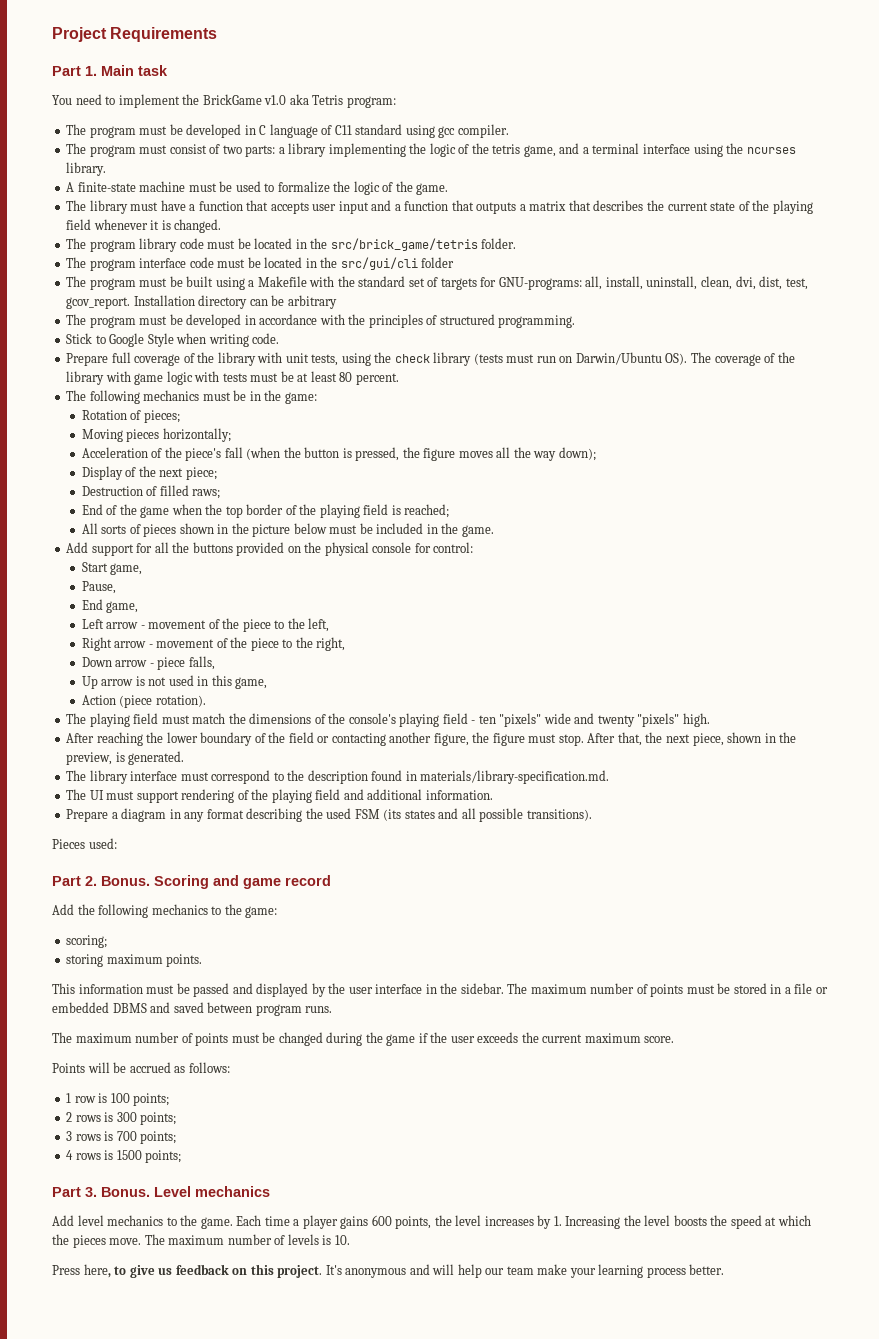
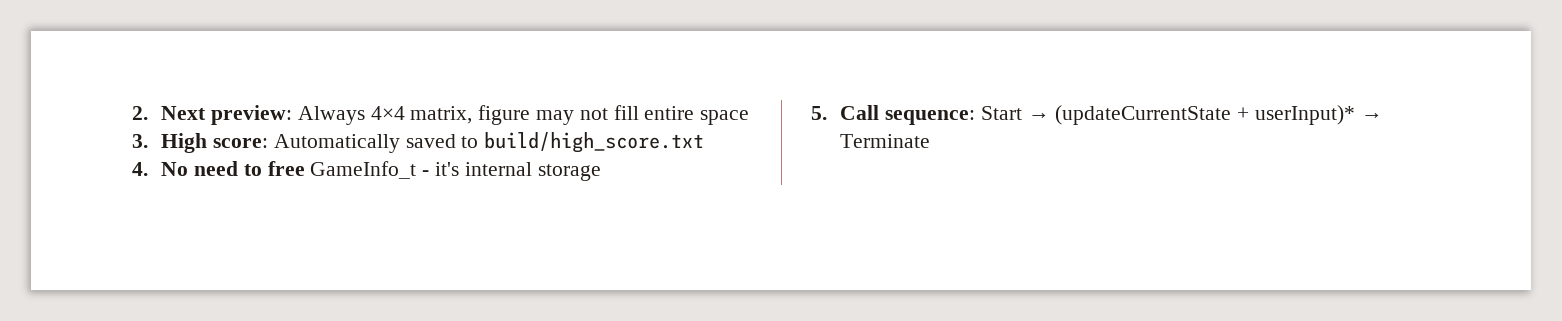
- Project Requirements
- Part 1. Main task
- You need to implement the BrickGame v1.0 aka Tetris program:
- The program must be developed in C language of C11 standard using gcc compiler.
- The program must consist of two parts: a library implementing the logic of the tetris game, and a terminal interface using the ncurses library.
- A finite-state machine must be used to formalize the logic of the game.
- The library must have a function that accepts user input and a function that outputs a matrix that describes the current state of the playing field whenever it is changed.
- The program library code must be located in the src/brick_game/tetris folder.
- The program interface code must be located in the src/gui/cli folder
- The program must be built using a Makefile with the standard set of targets for GNU-programs: all, install, uninstall, clean, dvi, dist, test, gcov_report. Installation directory can be arbitrary
- The program must be developed in accordance with the principles of structured programming.
- Stick to Google Style when writing code.
- Prepare full coverage of the library with unit tests, using the check library (tests must run on Darwin/Ubuntu OS). The coverage of the library with game logic with tests must be at least 80 percent.
- The following mechanics must be in the game:
- Rotation of pieces;
- Moving pieces horizontally;
- Acceleration of the piece's fall (when the button is pressed, the figure moves all the way down);
- Display of the next piece;
- Destruction of filled raws;
- End of the game when the top border of the playing field is reached;
- All sorts of pieces shown in the picture below must be included in the game.
- Add support for all the buttons provided on the physical console for control:
- Start game,
- Pause,
- End game,
- Left arrow - movement of the piece to the left,
- Right arrow - movement of the piece to the right,
- Down arrow - piece falls,
- Up arrow is not used in this game,
- Action (piece rotation).
- The playing field must match the dimensions of the console's playing field - ten "pixels" wide and twenty "pixels" high.
- After reaching the lower boundary of the field or contacting another figure, the figure must stop. After that, the next piece, shown in the preview, is generated.
- The library interface must correspond to the description found in materials/library-specification.md.
- The UI must support rendering of the playing field and additional information.
- Prepare a diagram in any format describing the used FSM (its states and all possible transitions).
- Pieces used:
- Part 2. Bonus. Scoring and game record
- Add the following mechanics to the game:
- scoring;
- storing maximum points.
- This information must be passed and displayed by the user interface in the sidebar. The maximum number of points must be stored in a file or embedded DBMS and saved between program runs.
- The maximum number of points must be changed during the game if the user exceeds the current maximum score.
- Points will be accrued as follows:
- 1 row is 100 points;
- 2 rows is 300 points;
- 3 rows is 700 points;
- 4 rows is 1500 points;
- Part 3. Bonus. Level mechanics
- Add level mechanics to the game. Each time a player gains 600 points, the level increases by 1. Increasing the level boosts the speed at which the pieces move. The maximum number of levels is 10.
- Press here, to give us feedback on this project. It's anonymous and will help our team make your learning process better.
+ 2. Next preview: Always 4×4 matrix, figure may not fill entire space
+ 3. High score: Automatically saved to build/high_score.txt
+ 4. No need to free GameInfo_t - it's internal storage
+ 5. Call sequence: Start → (updateCurrentState + userInput)* → Terminate

